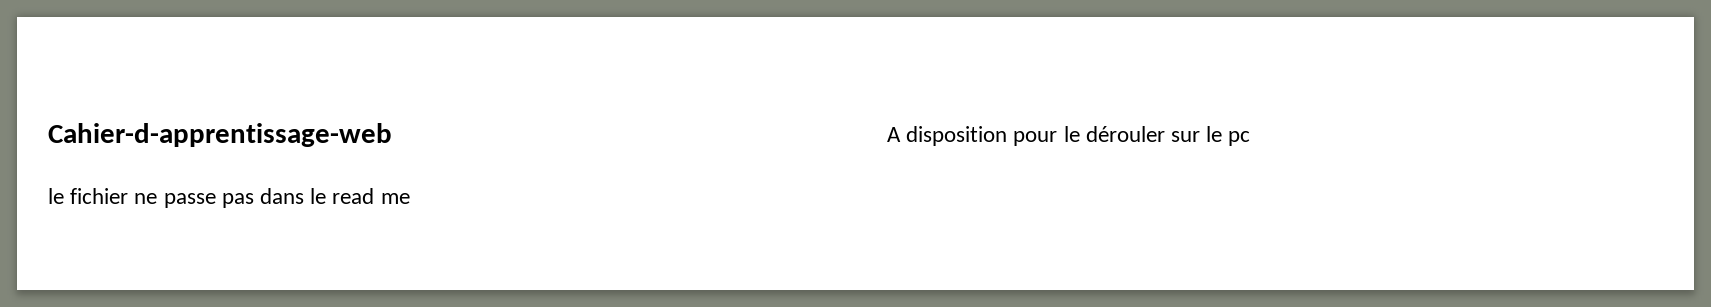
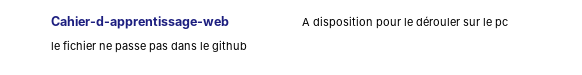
- le fichier ne passe pas dans le read me
+ le fichier ne passe pas dans le github

